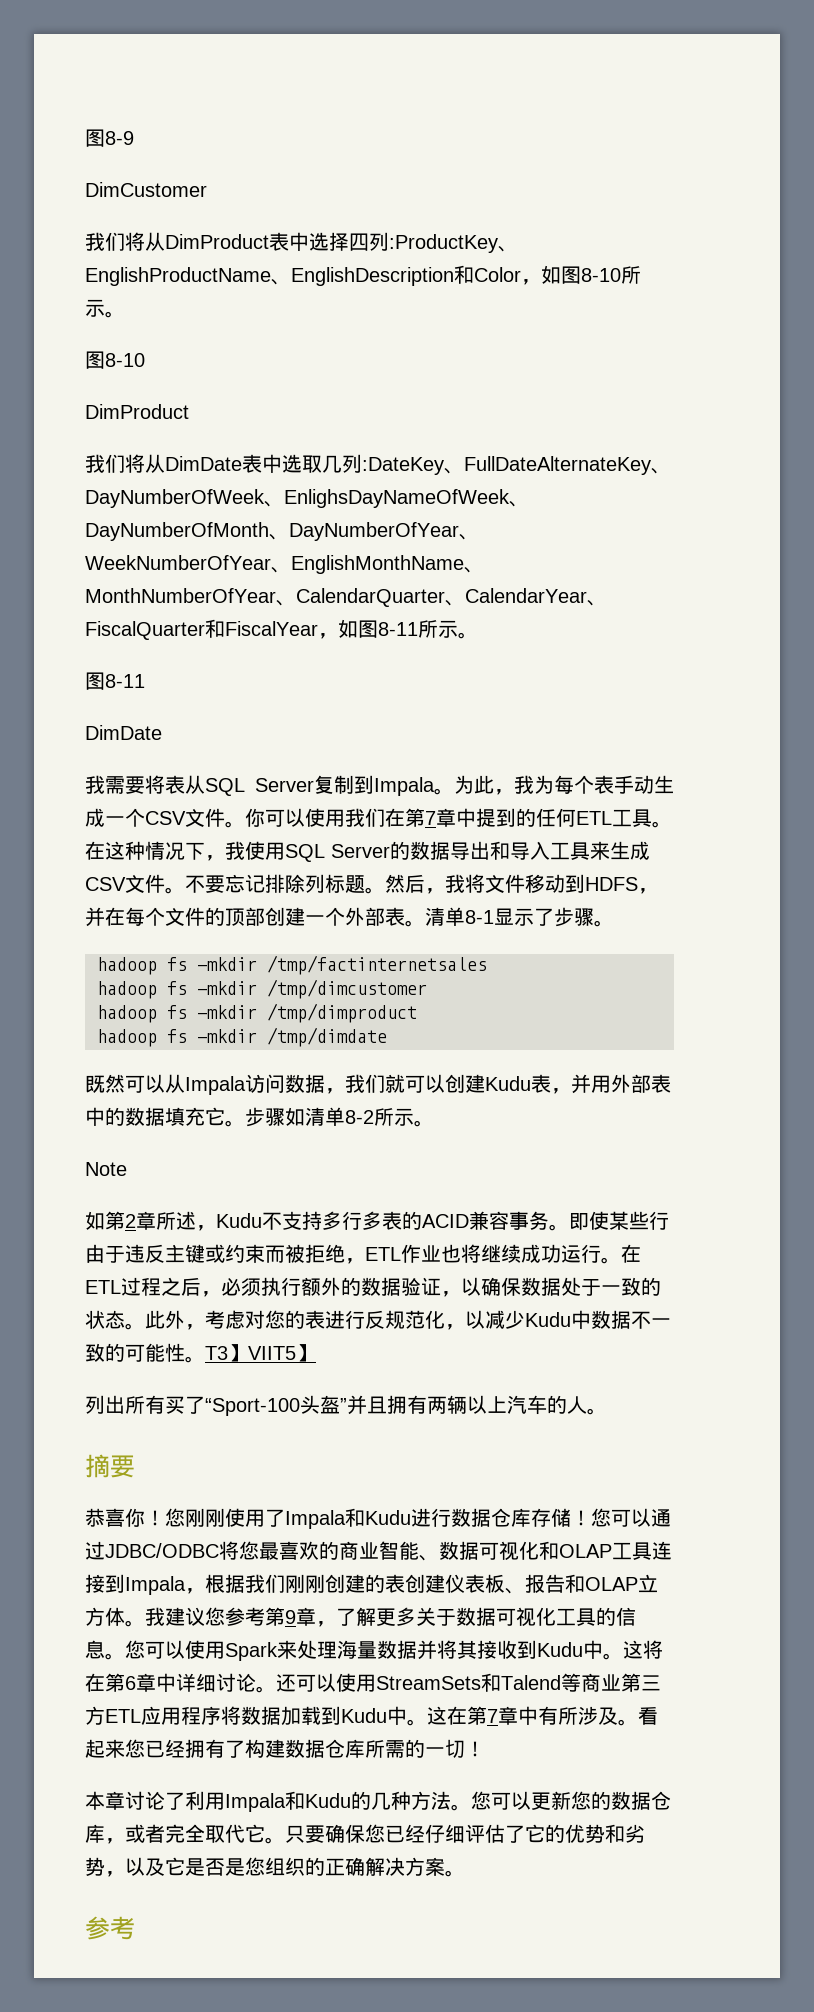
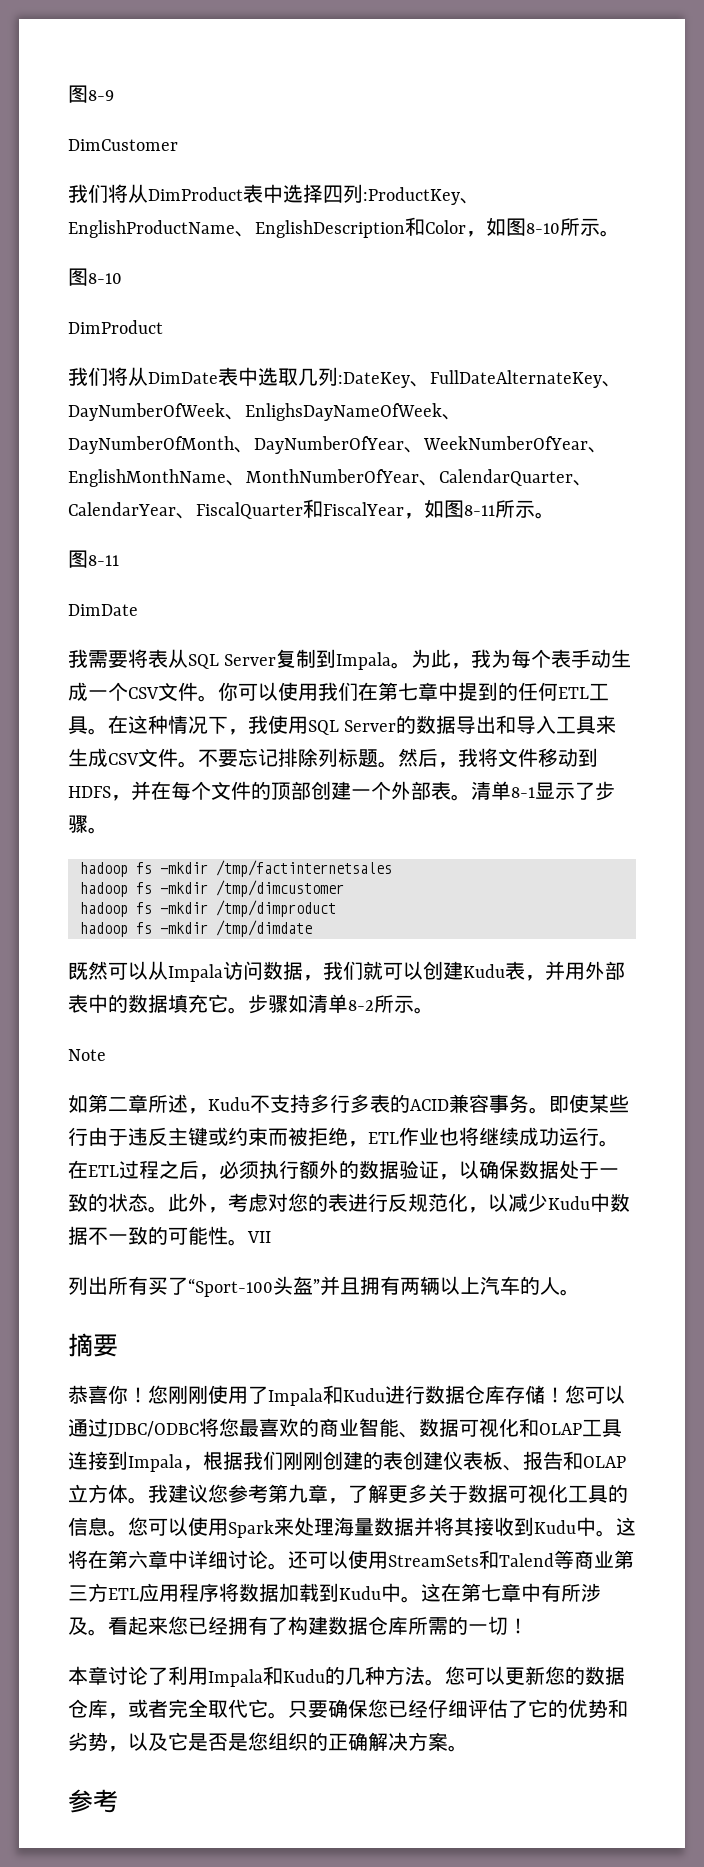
- 你可以使用我们在第7章中提到的任何ETL工具。
+ 你可以使用我们在第七章中提到的任何ETL工具。
- 如第2章所述，Kudu不支持多行多表的ACID兼容事务。
+ 如第二章所述，Kudu不支持多行多表的ACID兼容事务。
- T3】VIIT5】
+ VII
- 我建议您参考第9章，了解更多关于数据可视化工具的信息。
+ 我建议您参考第九章，了解更多关于数据可视化工具的信息。
- 这将在第6章中详细讨论。
+ 这将在第六章中详细讨论。
- 这在第7章中有所涉及。
+ 这在第七章中有所涉及。

